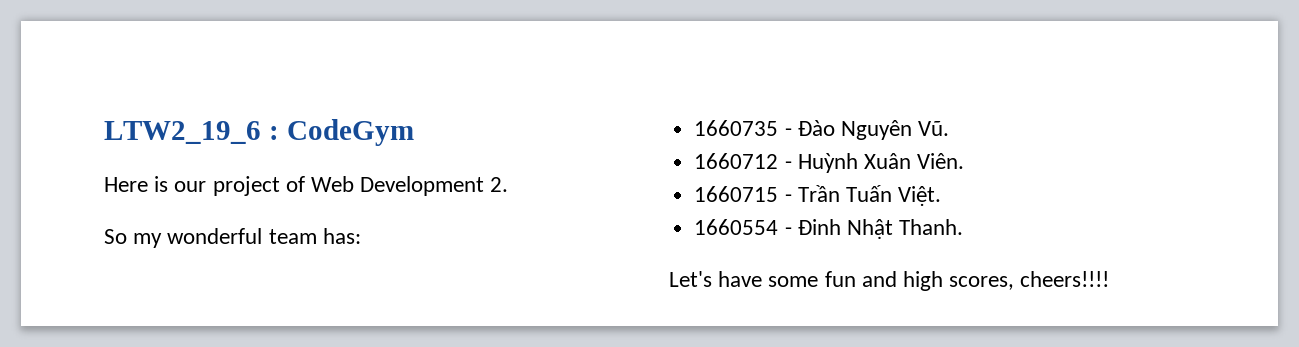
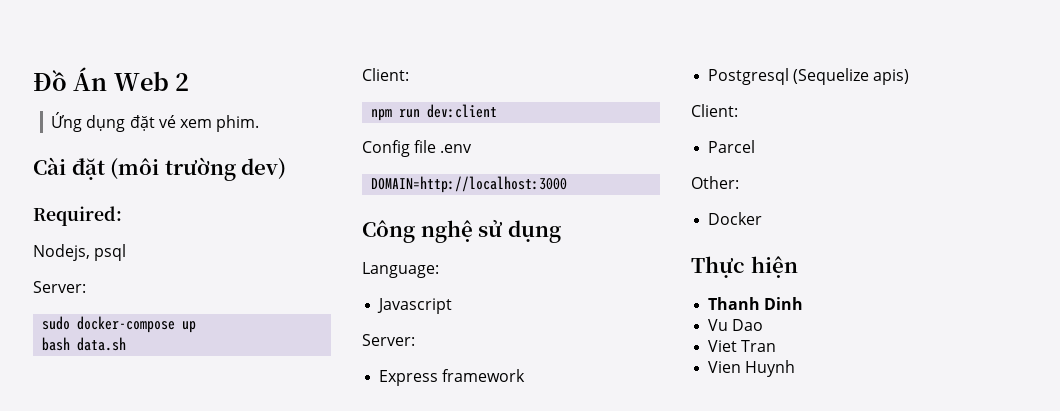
- LTW2_19_6 : CodeGym
- Here is our project of Web Development 2.
- So my wonderful team has:
- 1660735 - Đào Nguyên Vũ.
- 1660712 - Huỳnh Xuân Viên.
- 1660715 - Trần Tuấn Việt.
- 1660554 - Đinh Nhật Thanh.
- Let's have some fun and high scores, cheers!!!!
+ Đồ Án Web 2
+ Ứng dụng đặt vé xem phim.
+ Cài đặt (môi trường dev)
+ Required:
+ Nodejs, psql
+ Server:
+ sudo docker-compose up
+ bash data.sh
+ Client:
+ npm run dev:client
+ Config file .env
+ DOMAIN=http://localhost:3000
+ Công nghệ sử dụng
+ Language:
+ Javascript
+ Server:
+ Express framework
+ Postgresql (Sequelize apis)
+ Client:
+ Parcel
+ Other:
+ Docker
+ Thực hiện
+ Thanh Dinh
+ Vu Dao
+ Viet Tran
+ Vien Huynh

